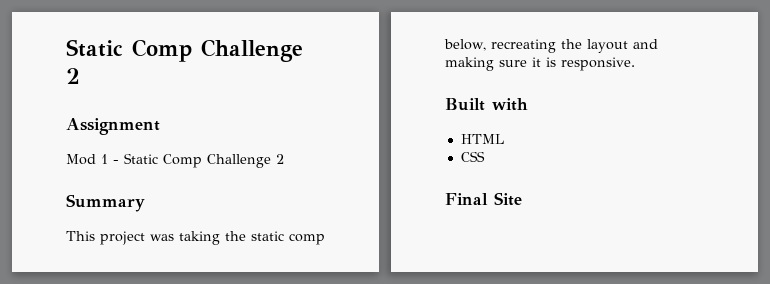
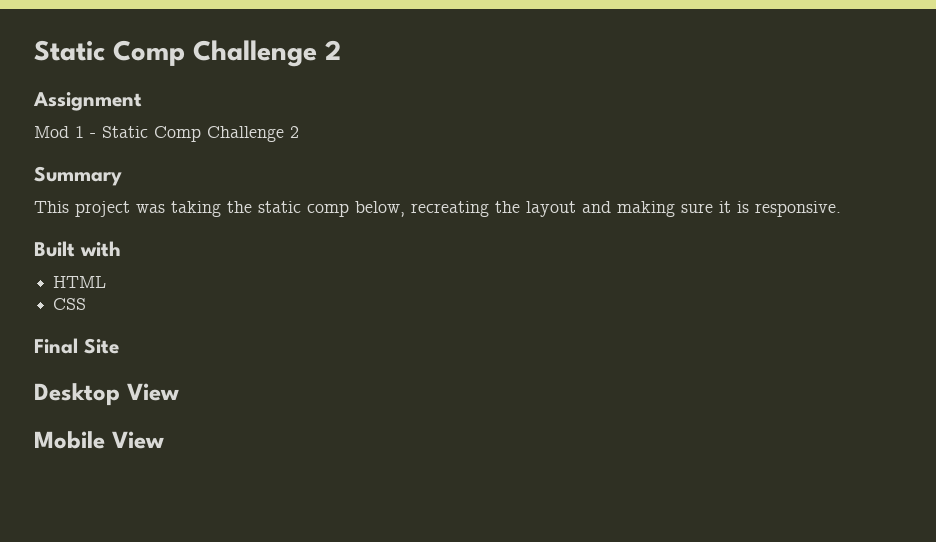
+ Desktop View
+ Mobile View

